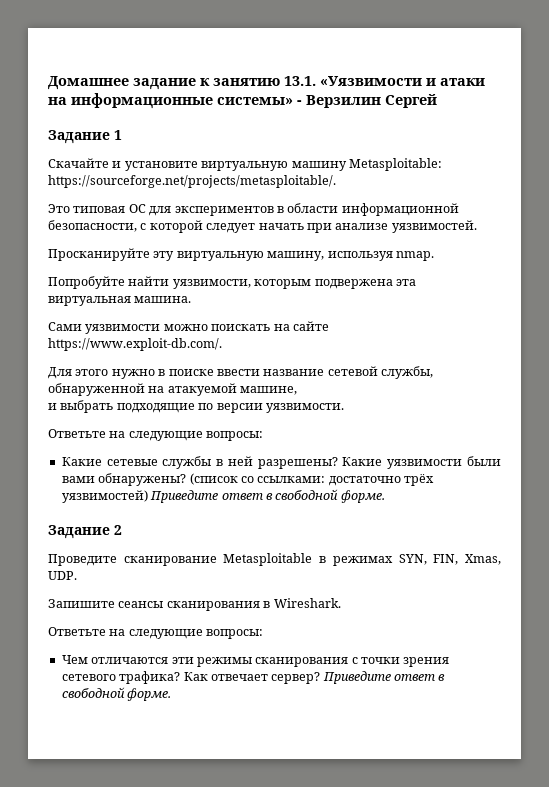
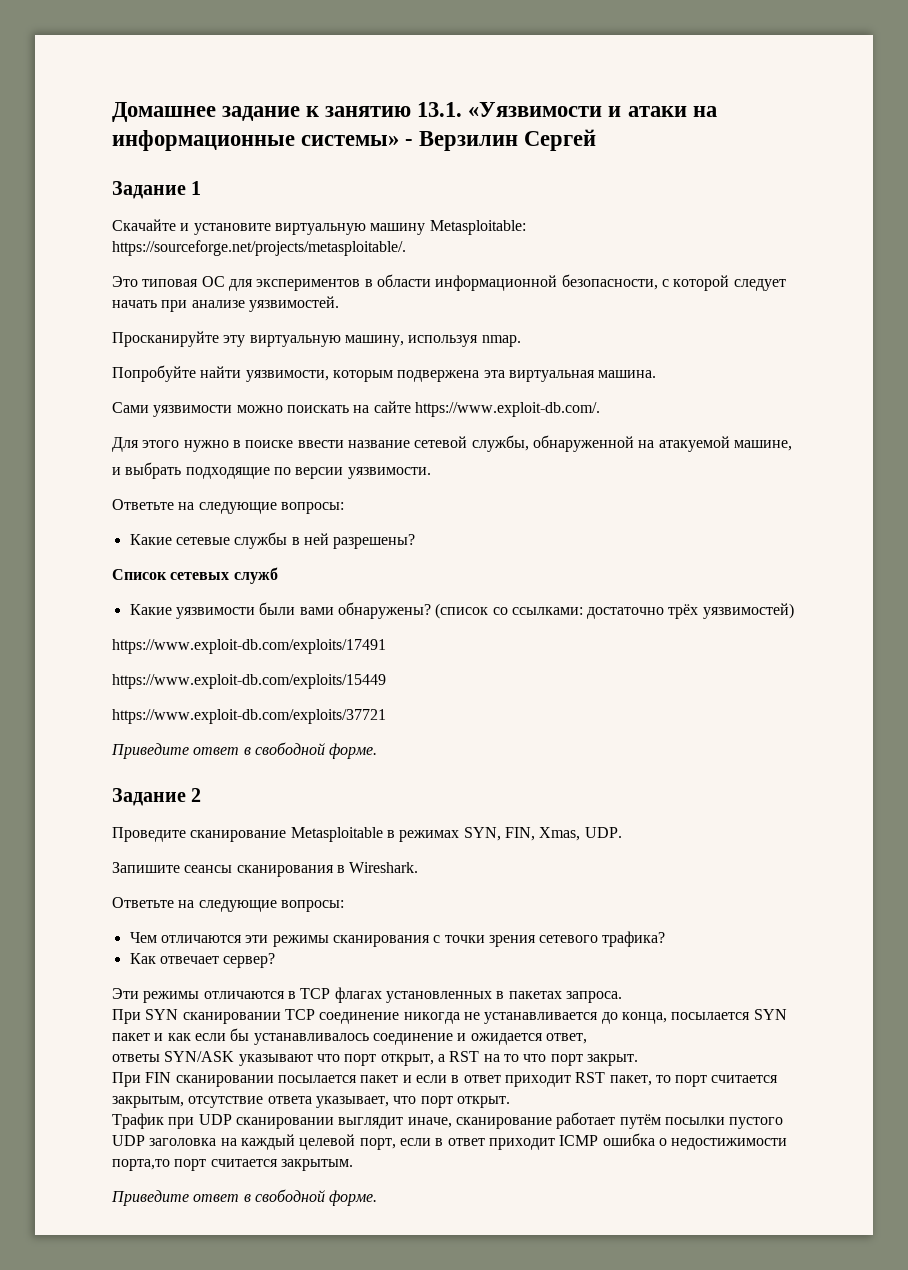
- Какие сетевые службы в ней разрешены? Какие уязвимости были вами обнаружены?
+ Какие сетевые службы в ней разрешены?
+ Список сетевых служб
+ Какие уязвимости были вами обнаружены?
- (список со ссылками: достаточно трёх уязвимостей) Приведите ответ в свободной форме.
+ (список со ссылками: достаточно трёх уязвимостей)
+ https://www.exploit-db.com/exploits/17491
+ https://www.exploit-db.com/exploits/15449
+ https://www.exploit-db.com/exploits/37721
+ Приведите ответ в свободной форме.
- Чем отличаются эти режимы сканирования с точки зрения сетевого трафика? Как отвечает сервер? Приведите ответ в свободной форме.
+ Чем отличаются эти режимы сканирования с точки зрения сетевого трафика?
+ Как отвечает сервер?
+ Эти режимы отличаются в TCP флагах установленных в пакетах запроса.
+ При SYN сканировании TCP соединение никогда не устанавливается до конца, посылается SYN пакет и как если бы устанавливалось соединение и ожидается ответ,
+ ответы SYN/ASK указывают что порт открыт, а RST на то что порт закрыт.
+ При FIN сканировании посылается пакет и если в ответ приходит RST пакет, то порт считается закрытым, отсутствие ответа указывает, что порт открыт.
+ Трафик при UDP сканировании выглядит иначе, сканирование работает путём посылки пустого UDP заголовка на каждый целевой порт, если в ответ приходит ICMP ошибка о недостижимости порта,то порт считается закрытым.
+ Приведите ответ в свободной форме.

